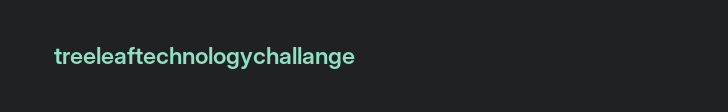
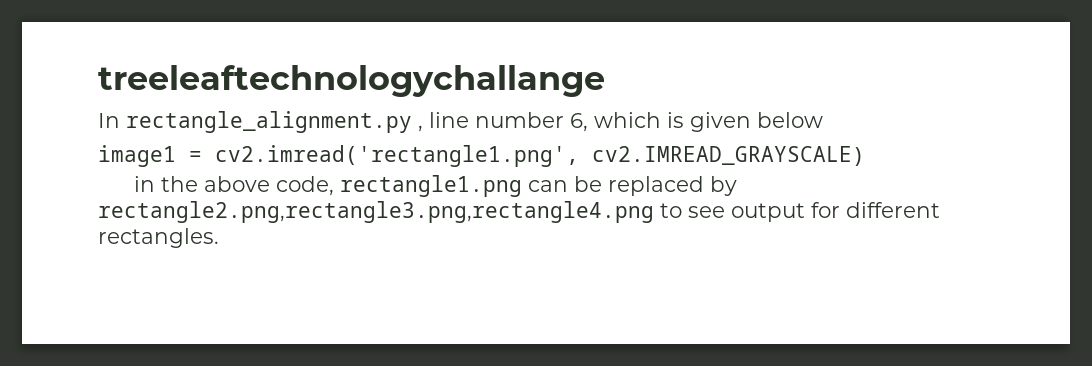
+ In rectangle_alignment.py , line number 6, which is given below
+ image1 = cv2.imread('rectangle1.png', cv2.IMREAD_GRAYSCALE)
+ in the above code, rectangle1.png can be replaced by rectangle2.png,rectangle3.png,rectangle4.png to see output for different rectangles.

